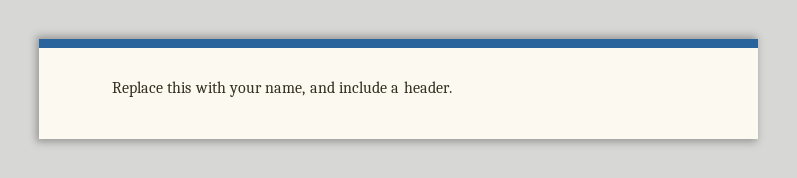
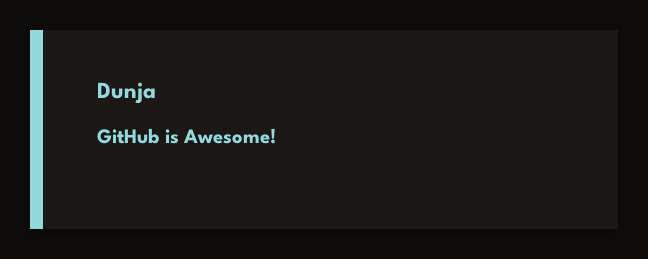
- Replace this with your name, and include a header.
+ Dunja
+ GitHub is Awesome!

